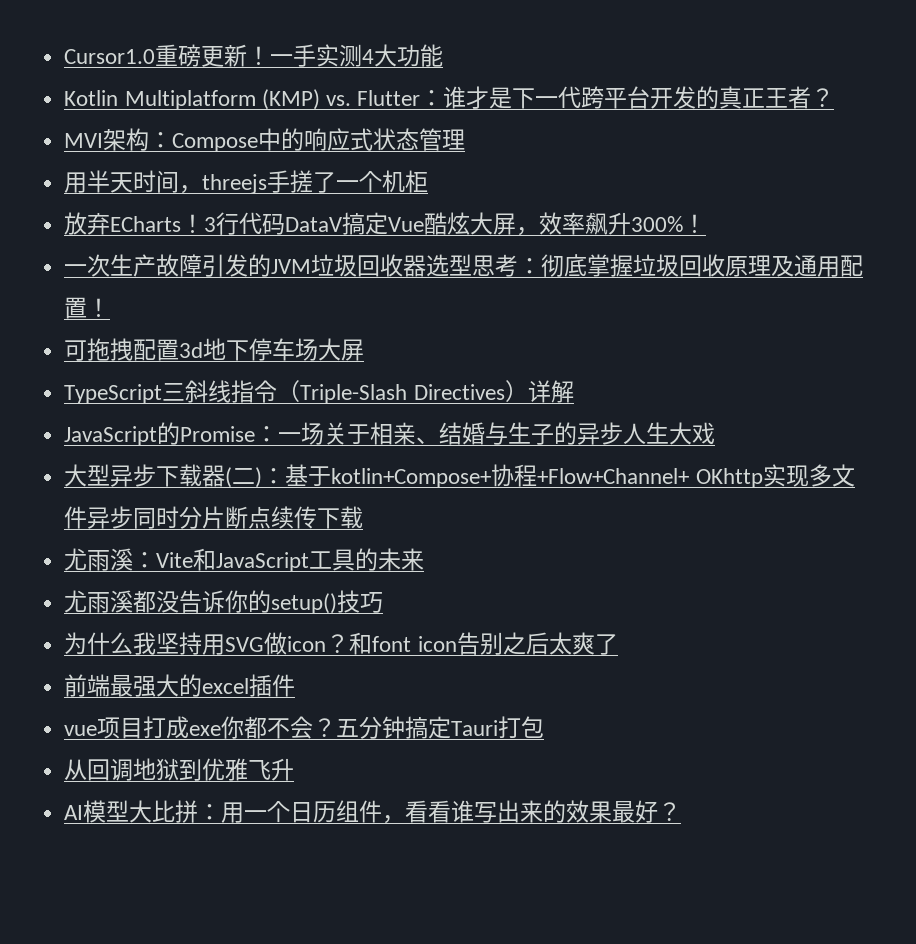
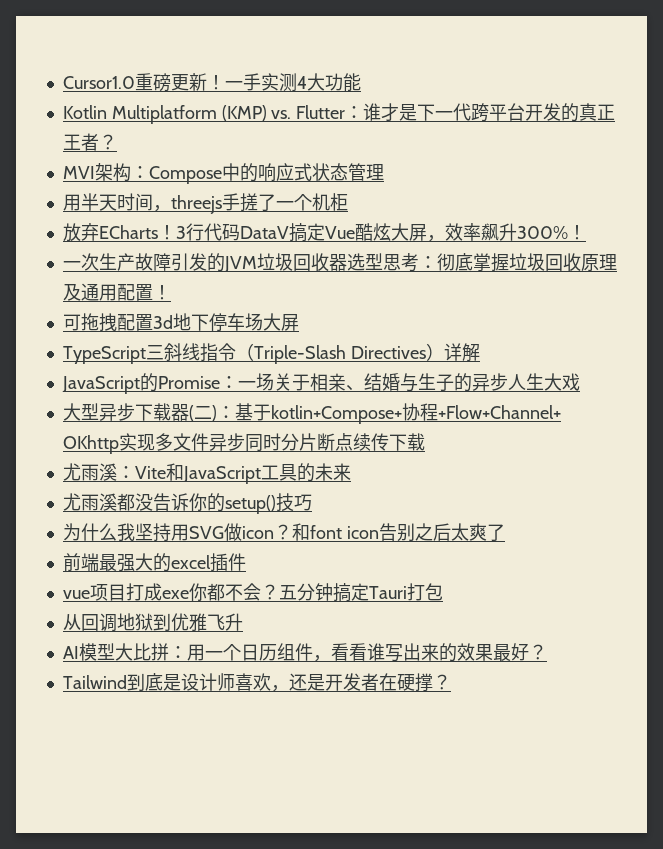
+ Tailwind到底是设计师喜欢，还是开发者在硬撑？

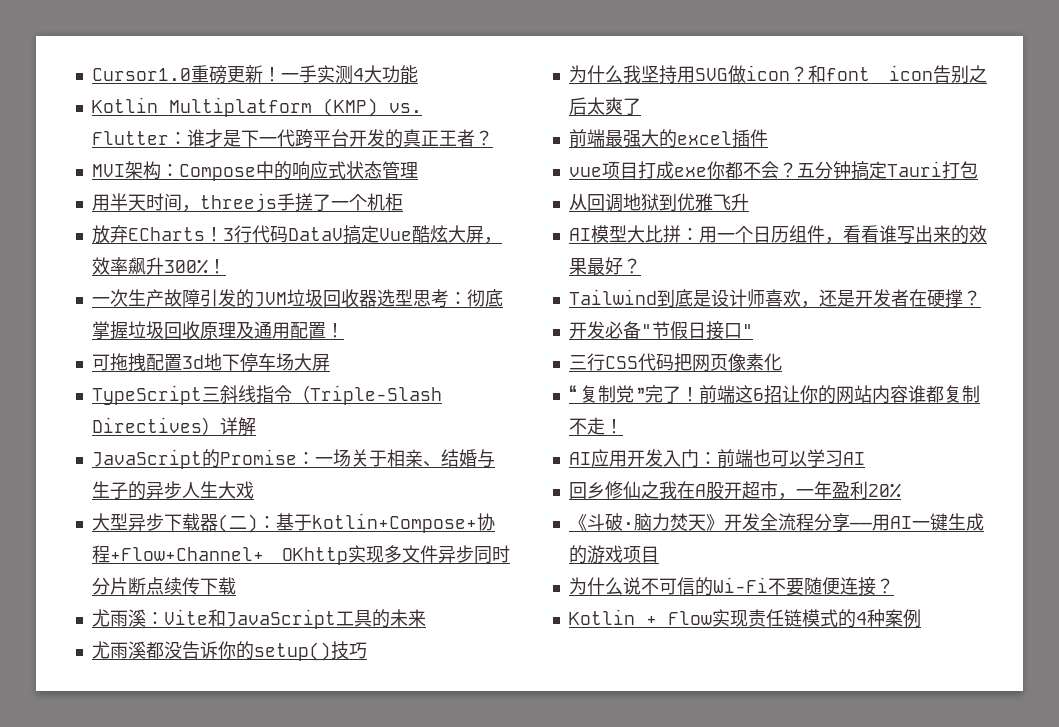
+ 开发必备"节假日接口"
+ 三行CSS代码把网页像素化
+ “复制党”完了！前端这6招让你的网站内容谁都复制不走！
+ AI应用开发入门：前端也可以学习AI
+ 回乡修仙之我在A股开超市，一年盈利20%
+ 《斗破·脑力焚天》开发全流程分享——用AI一键生成的游戏项目
+ 为什么说不可信的Wi-Fi不要随便连接？
+ Kotlin + Flow实现责任链模式的4种案例

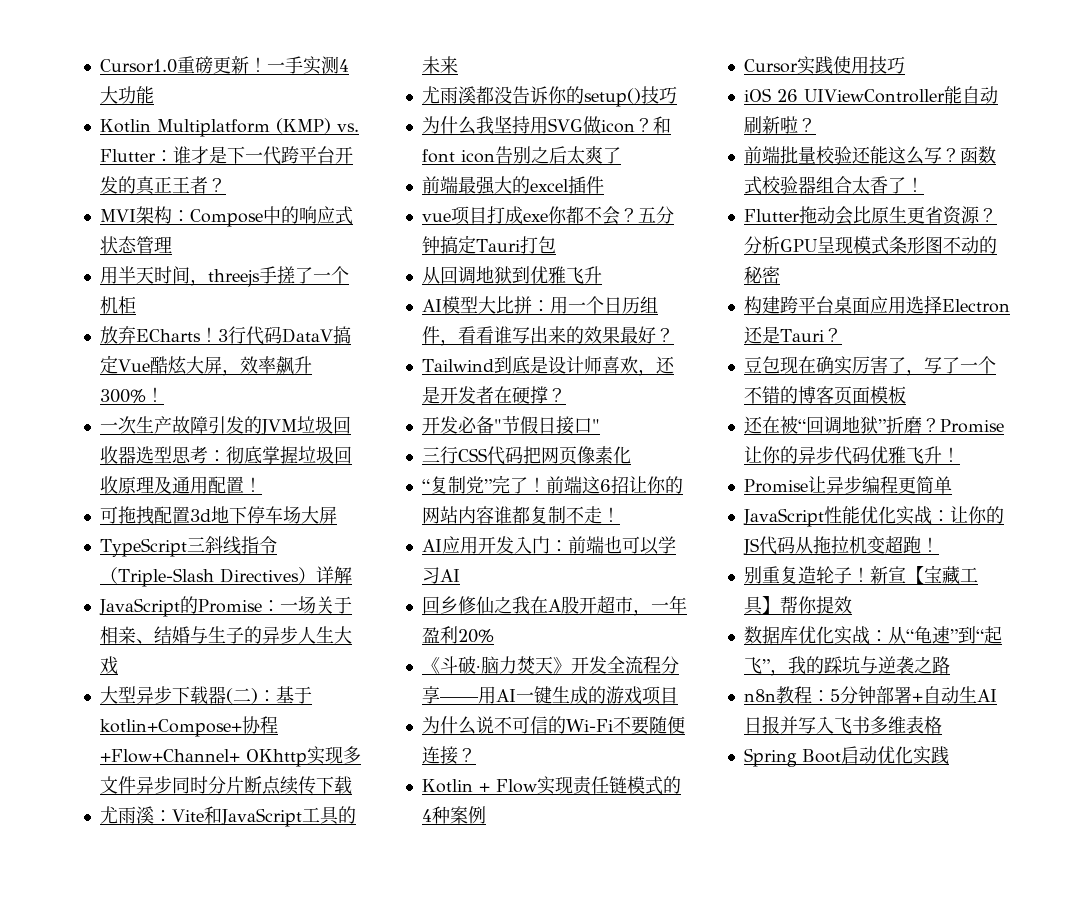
+ Cursor实践使用技巧
+ iOS 26 UIViewController能自动刷新啦？
+ 前端批量校验还能这么写？函数式校验器组合太香了！
+ Flutter拖动会比原生更省资源？分析GPU呈现模式条形图不动的秘密
+ 构建跨平台桌面应用选择Electron还是Tauri？
+ 豆包现在确实厉害了，写了一个不错的博客页面模板
+ 还在被“回调地狱”折磨？Promise让你的异步代码优雅飞升！
+ Promise让异步编程更简单
+ JavaScript性能优化实战：让你的JS代码从拖拉机变超跑！
+ 别重复造轮子！新宣【宝藏工具】帮你提效
+ 数据库优化实战：从“龟速”到“起飞”，我的踩坑与逆袭之路
+ n8n教程：5分钟部署+自动生AI日报并写入飞书多维表格
+ Spring Boot启动优化实践

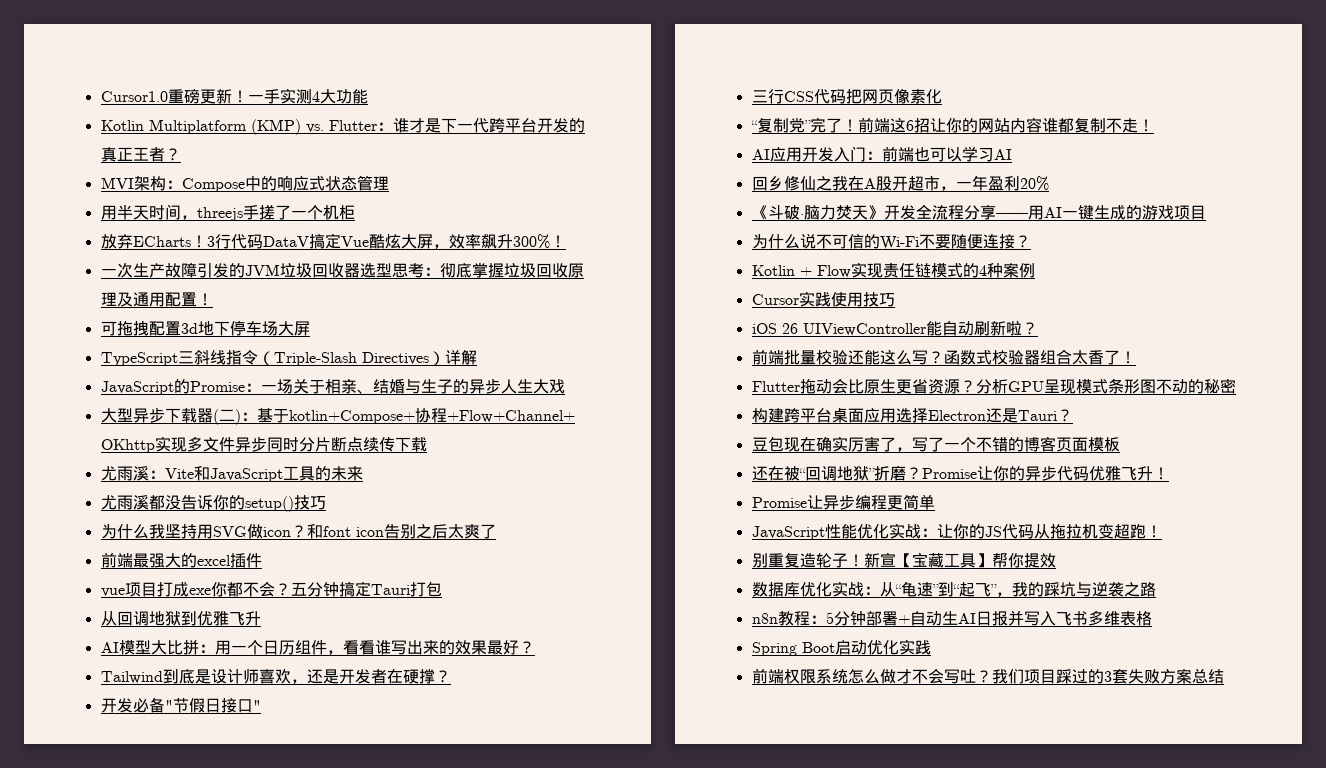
+ 前端权限系统怎么做才不会写吐？我们项目踩过的3套失败方案总结

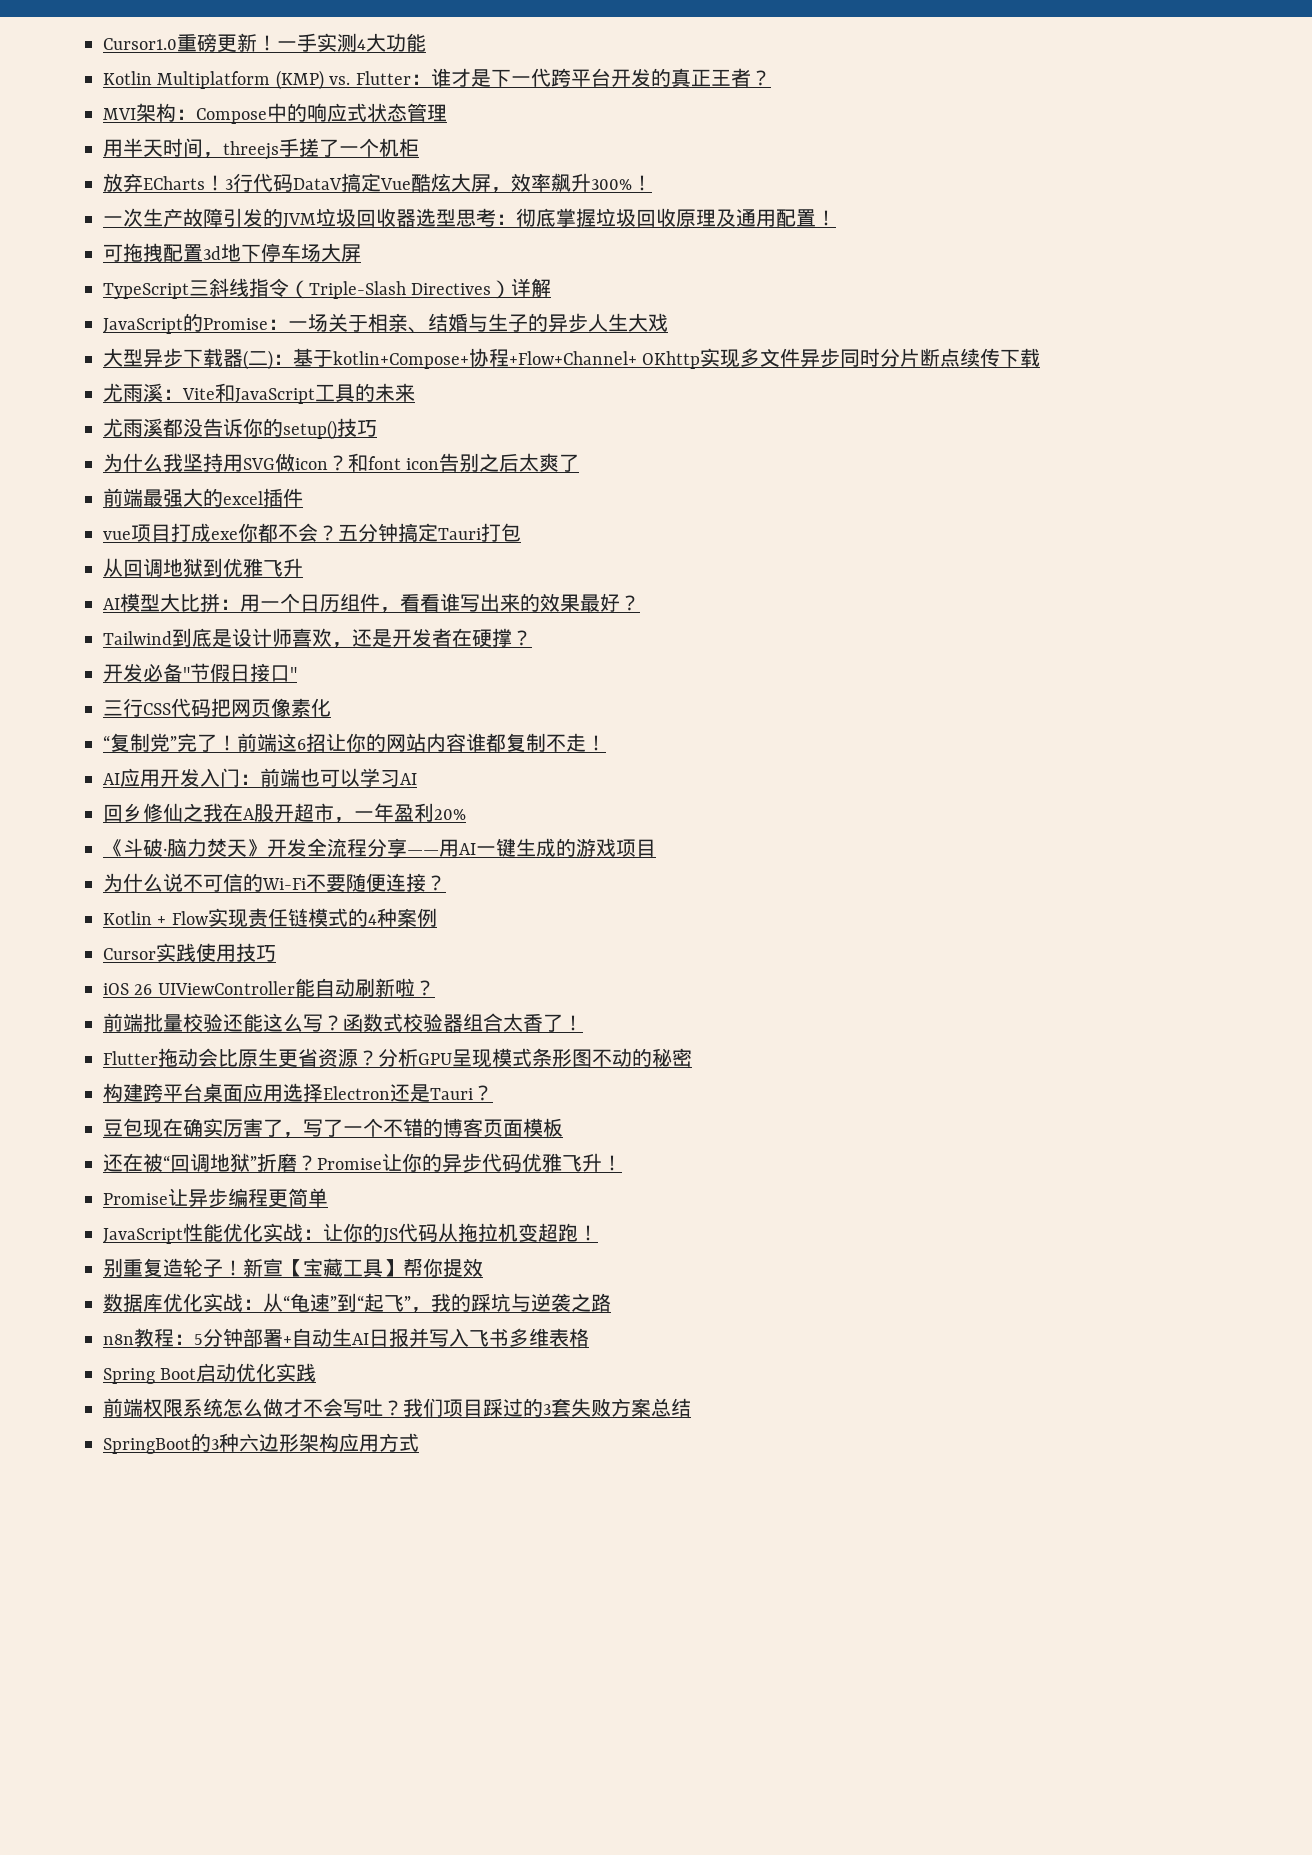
+ SpringBoot的3种六边形架构应用方式

